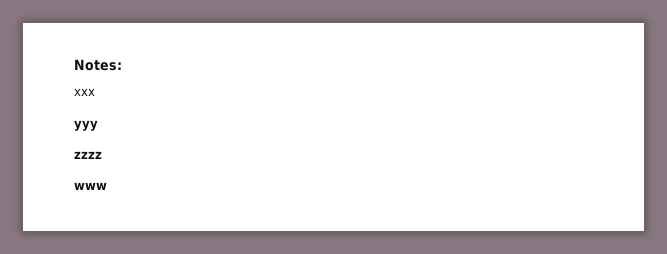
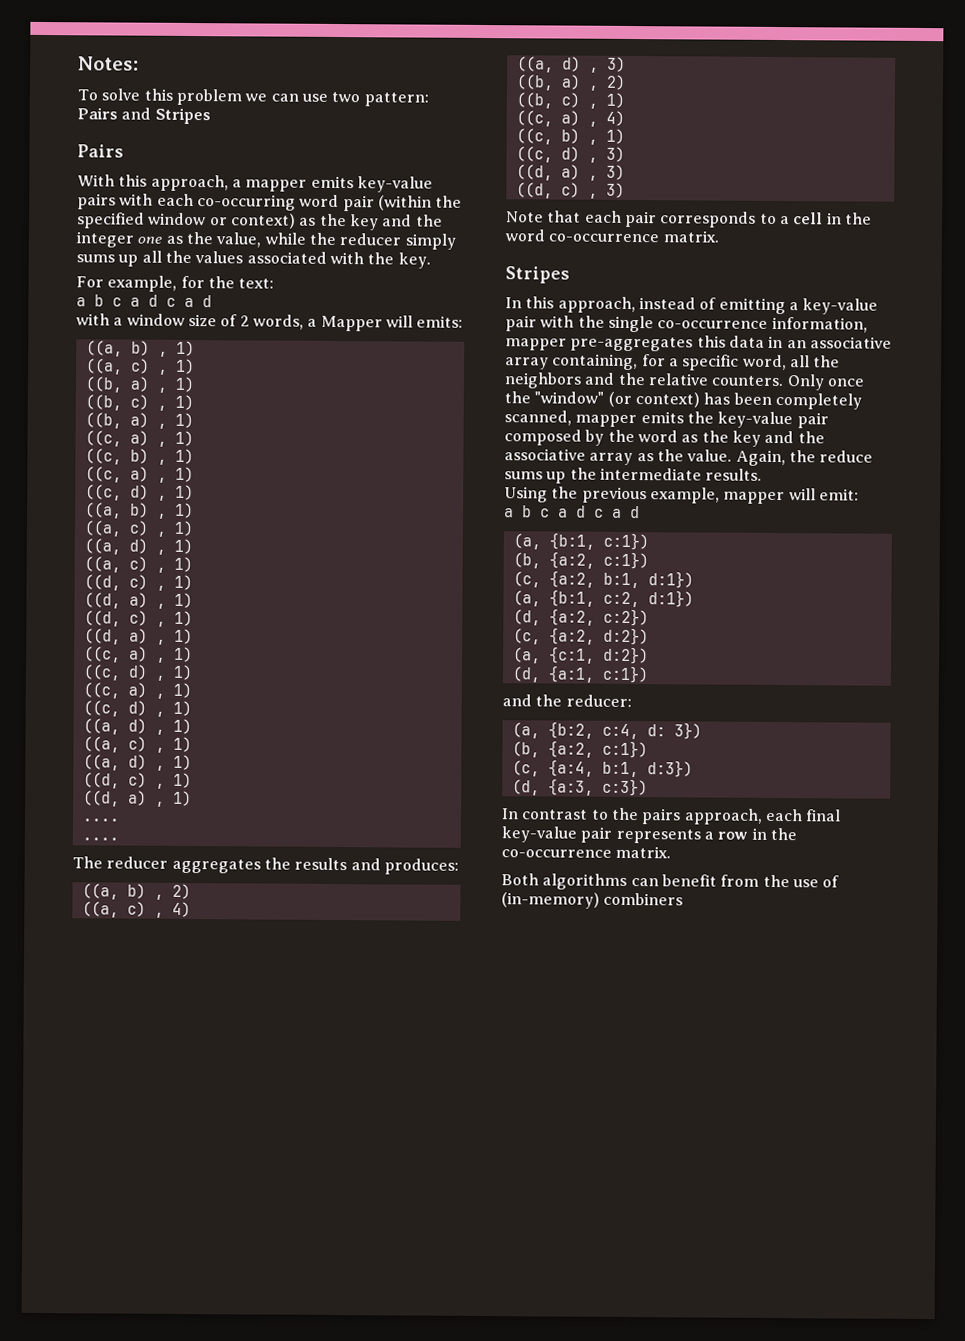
- xxx
- yyy
- zzzz
- www
+ To solve this problem we can use two pattern: Pairs and Stripes
+ Pairs
+ With this approach, a mapper emits key-value pairs with each co-occurring word pair (within the specified window or context) as the key and the integer one as the value, while the reducer simply sums up all the values associated with the key.
+ For example, for the text:
+ a b c a d c a d
+ with a window size of 2 words, a Mapper will emits:
+ ((a, b) , 1)
+ ((a, c) , 1)
+ ((b, a) , 1)
+ ((b, c) , 1)
+ ((b, a) , 1)
+ ((c, a) , 1)
+ ((c, b) , 1)
+ ((c, a) , 1)
+ ((c, d) , 1)
+ ((a, b) , 1)
+ ((a, c) , 1)
+ ((a, d) , 1)
+ ((a, c) , 1)
+ ((d, c) , 1)
+ ((d, a) , 1)
+ ((d, c) , 1)
+ ((d, a) , 1)
+ ((c, a) , 1)
+ ((c, d) , 1)
+ ((c, a) , 1)
+ ((c, d) , 1)
+ ((a, d) , 1)
+ ((a, c) , 1)
+ ((a, d) , 1)
+ ((d, c) , 1)
+ ((d, a) , 1)
+ ....
+ ....
+ The reducer aggregates the results and produces:
+ ((a, b) , 2)
+ ((a, c) , 4)
+ ((a, d) , 3)
+ ((b, a) , 2)
+ ((b, c) , 1)
+ ((c, a) , 4)
+ ((c, b) , 1)
+ ((c, d) , 3)
+ ((d, a) , 3)
+ ((d, c) , 3)
+ Note that each pair corresponds to a cell in the word co-occurrence matrix.
+ Stripes
+ In this approach, instead of emitting a key-value pair with the single co-occurrence information, mapper pre-aggregates this data in an associative array containing, for a specific word, all the neighbors and the relative counters. Only once the "window" (or context) has been completely scanned, mapper emits the key-value pair composed by the word as the key and the associative array as the value. Again, the reduce sums up the intermediate results.
+ Using the previous example, mapper will emit:
+ a b c a d c a d
+ (a, {b:1, c:1})
+ (b, {a:2, c:1})
+ (c, {a:2, b:1, d:1})
+ (a, {b:1, c:2, d:1})
+ (d, {a:2, c:2})
+ (c, {a:2, d:2})
+ (a, {c:1, d:2})
+ (d, {a:1, c:1})
+ and the reducer:
+ (a, {b:2, c:4, d: 3})
+ (b, {a:2, c:1})
+ (c, {a:4, b:1, d:3})
+ (d, {a:3, c:3})
+ In contrast to the pairs approach, each final key-value pair represents a row in the co-occurrence matrix.
+ Both algorithms can benefit from the use of (in-memory) combiners

